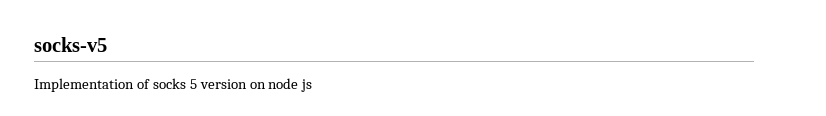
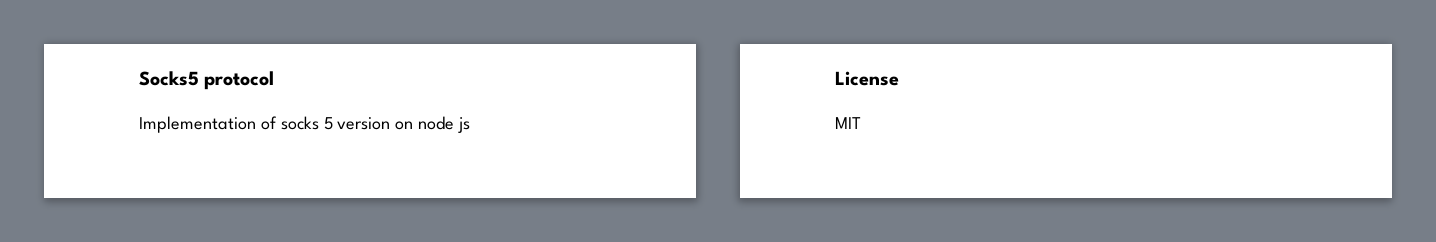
- socks-v5
+ Socks5 protocol
+ License
+ MIT

